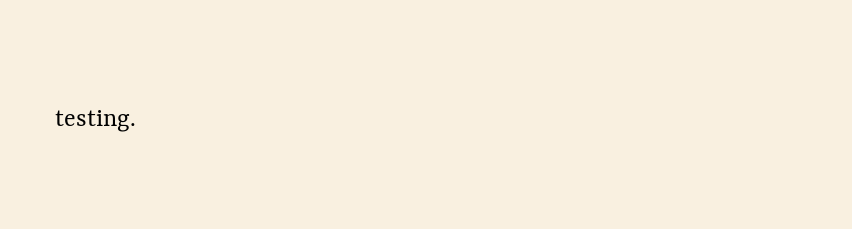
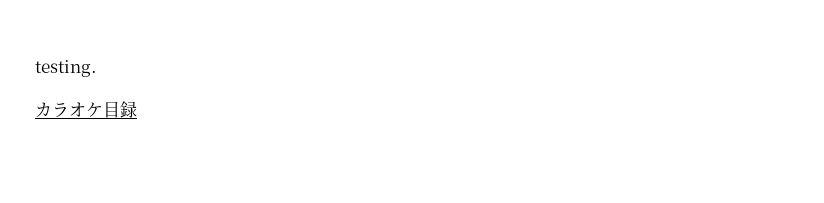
+ カラオケ目録

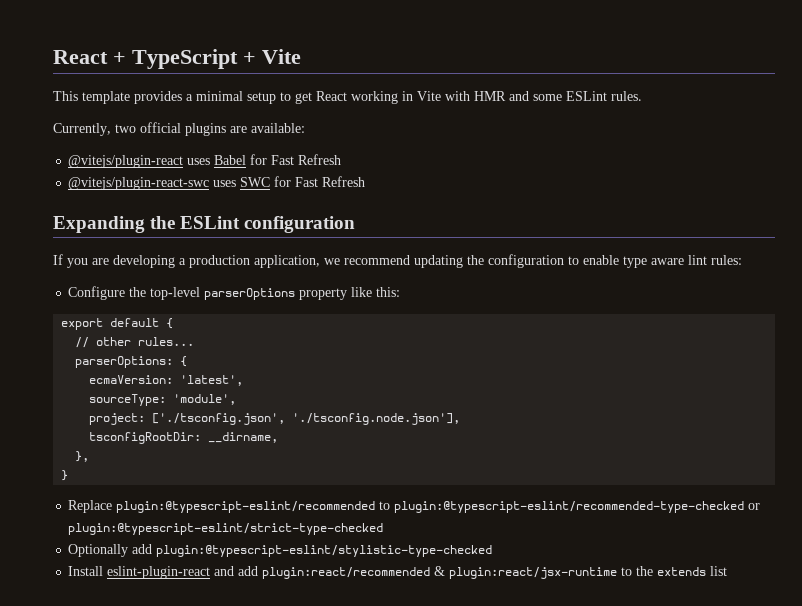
- testing.
- カラオケ目録
+ React + TypeScript + Vite
+ This template provides a minimal setup to get React working in Vite with HMR and some ESLint rules.
+ Currently, two official plugins are available:
+ @vitejs/plugin-react uses Babel for Fast Refresh
+ @vitejs/plugin-react-swc uses SWC for Fast Refresh
+ Expanding the ESLint configuration
+ If you are developing a production application, we recommend updating the configuration to enable type aware lint rules:
+ Configure the top-level parserOptions property like this:
+ export default {
+ // other rules...
+ parserOptions: {
+ ecmaVersion: 'latest',
+ sourceType: 'module',
+ project: ['./tsconfig.json', './tsconfig.node.json'],
+ tsconfigRootDir: __dirname,
+ },
+ }
+ Replace plugin:@typescript-eslint/recommended to plugin:@typescript-eslint/recommended-type-checked or plugin:@typescript-eslint/strict-type-checked
+ Optionally add plugin:@typescript-eslint/stylistic-type-checked
+ Install eslint-plugin-react and add plugin:react/recommended & plugin:react/jsx-runtime to the extends list

